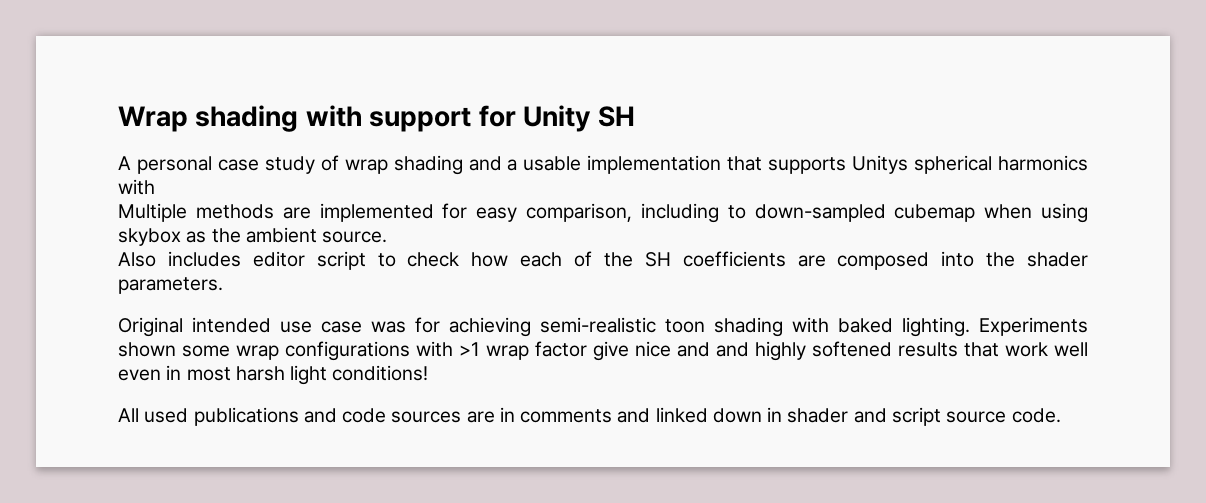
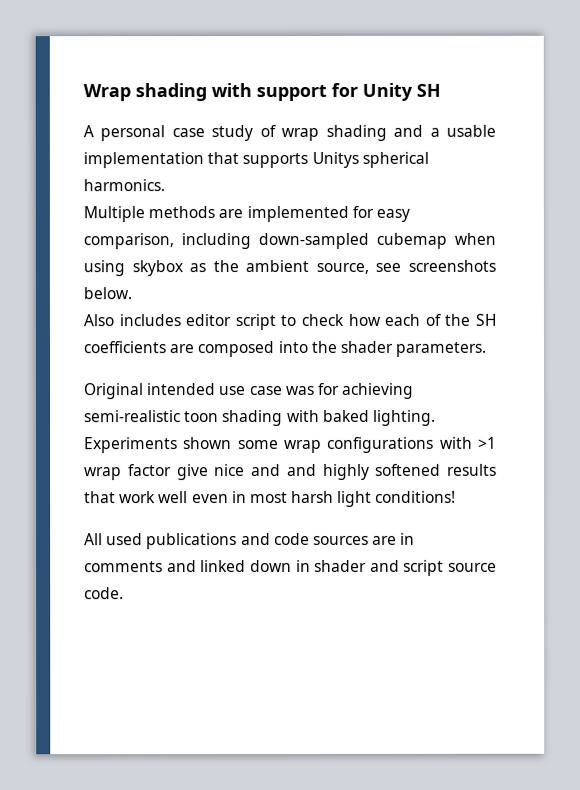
- A personal case study of wrap shading and a usable implementation that supports Unitys spherical harmonics with
+ A personal case study of wrap shading and a usable implementation that supports Unitys spherical harmonics.
- Multiple methods are implemented for easy comparison, including to down-sampled cubemap when using skybox as the ambient source.
+ Multiple methods are implemented for easy comparison, including down-sampled cubemap when using skybox as the ambient source, see screenshots below.

